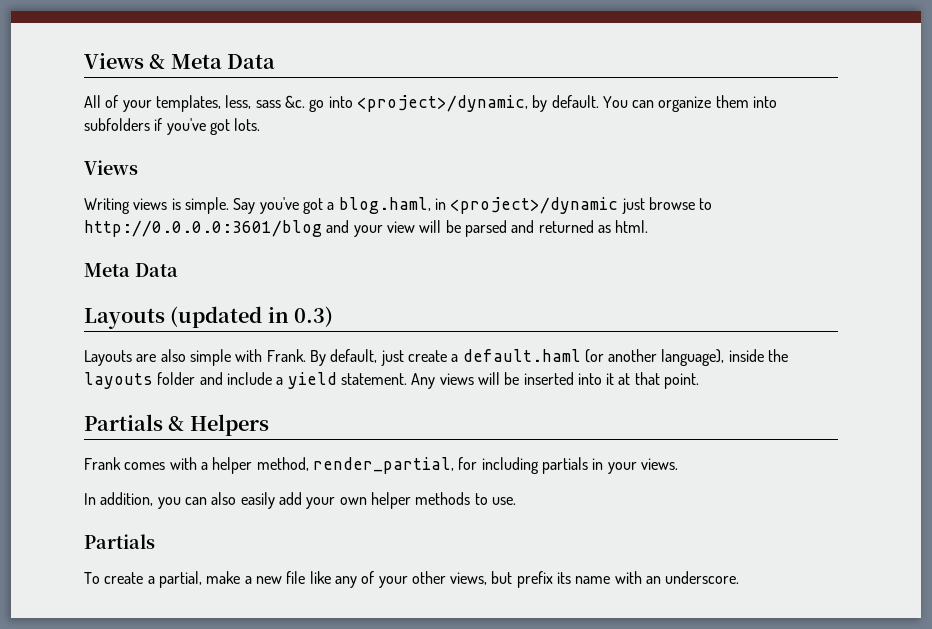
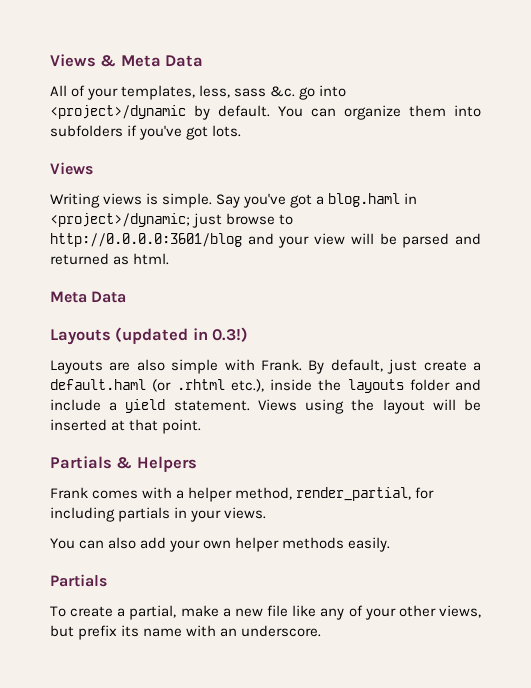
- All of your templates, less, sass &c. go into <project>/dynamic, by default.
+ All of your templates, less, sass &c. go into <project>/dynamic by default.
- Say you've got a blog.haml, in <project>/dynamic just browse to http://0.0.0.0:3601/blog and your view will be parsed and returned as html.
+ Say you've got a blog.haml in <project>/dynamic; just browse to http://0.0.0.0:3601/blog and your view will be parsed and returned as html.
- Layouts (updated in 0.3)
+ Layouts (updated in 0.3!)
- By default, just create a default.haml (or another language), inside the layouts folder and include a yield statement.
+ By default, just create a default.haml (or .rhtml etc.), inside the layouts folder and include a yield statement.
- Any views will be inserted into it at that point.
+ Views using the layout will be inserted at that point.
- In addition, you can also easily add your own helper methods to use.
+ You can also add your own helper methods easily.

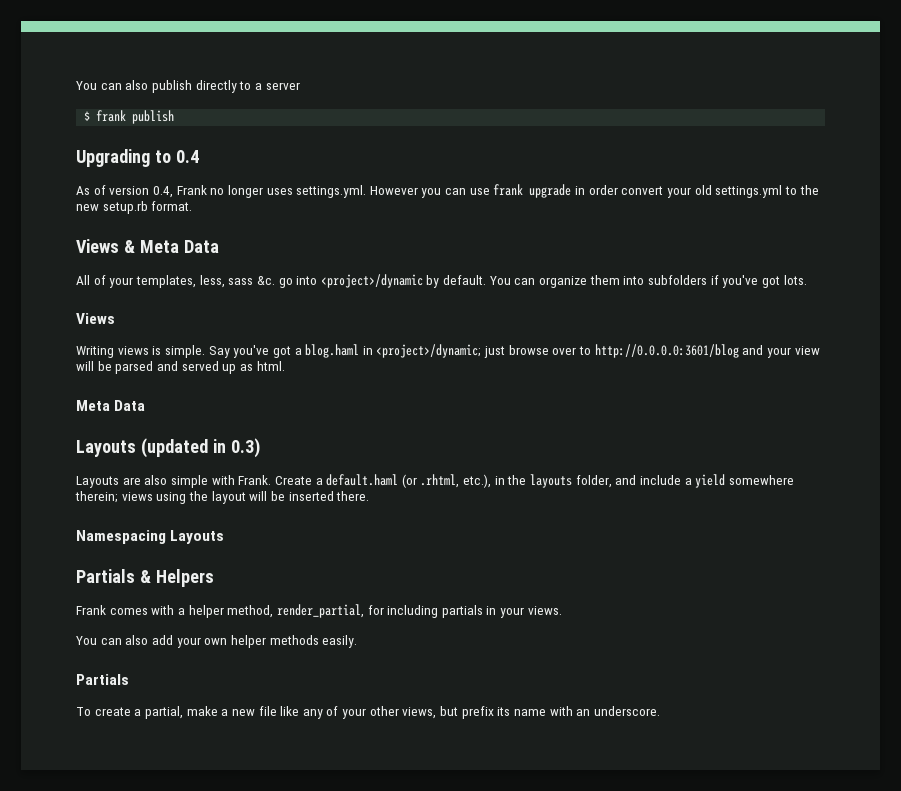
+ You can also publish directly to a server
+ $ frank publish
+ Upgrading to 0.4
+ As of version 0.4, Frank no longer uses settings.yml. However you can use frank upgrade in order convert your old settings.yml to the new setup.rb format.
- Say you've got a blog.haml in <project>/dynamic; just browse to http://0.0.0.0:3601/blog and your view will be parsed and returned as html.
+ Say you've got a blog.haml in <project>/dynamic; just browse over to http://0.0.0.0:3601/blog and your view will be parsed and served up as html.
- Layouts (updated in 0.3!)
+ Layouts (updated in 0.3)
- By default, just create a default.haml (or .rhtml etc.), inside the layouts folder and include a yield statement. Views using the layout will be inserted at that point.
+ Create a default.haml (or .rhtml, etc.), in the layouts folder, and include a yield somewhere therein; views using the layout will be inserted there.
+ Namespacing Layouts

